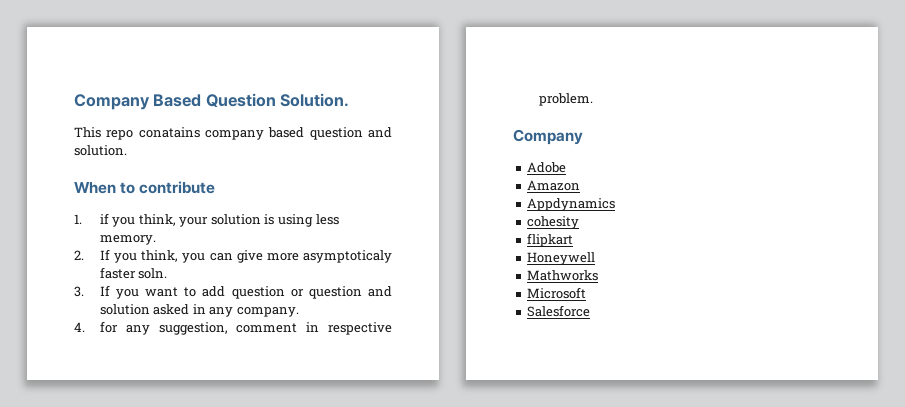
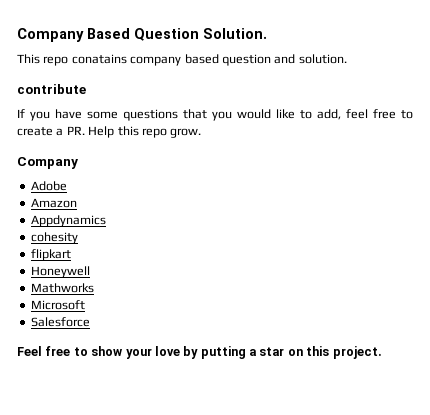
- When to contribute
+ contribute
- 1. if you think, your solution is using less memory.
- 2. If you think, you can give more asymptoticaly faster soln.
- 3. If you want to add question or question and solution asked in any company.
- 4. for any suggestion, comment in respective problem.
+ If you have some questions that you would like to add, feel free to create a PR. Help this repo grow.
+ Feel free to show your love by putting a star on this project.

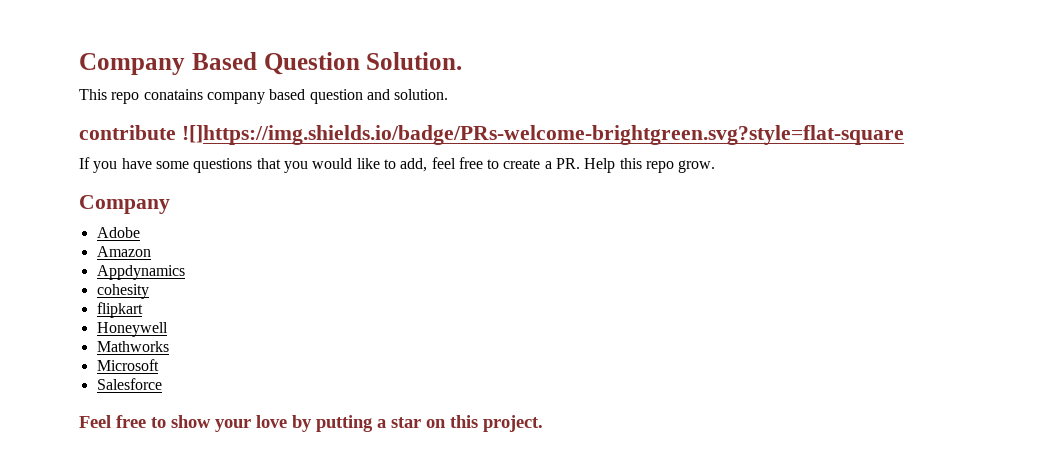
- contribute
+ contribute ![]https://img.shields.io/badge/PRs-welcome-brightgreen.svg?style=flat-square

